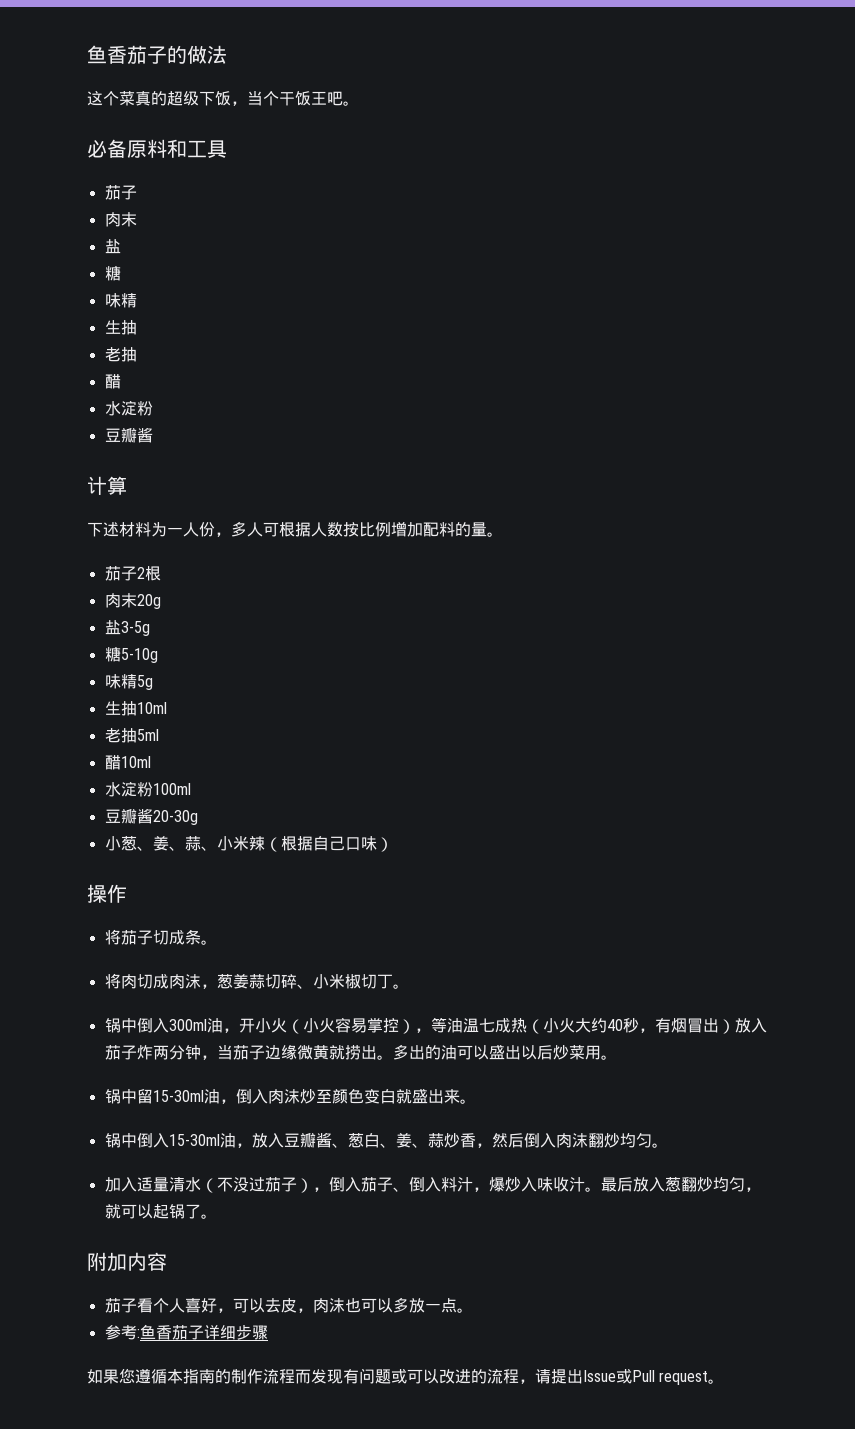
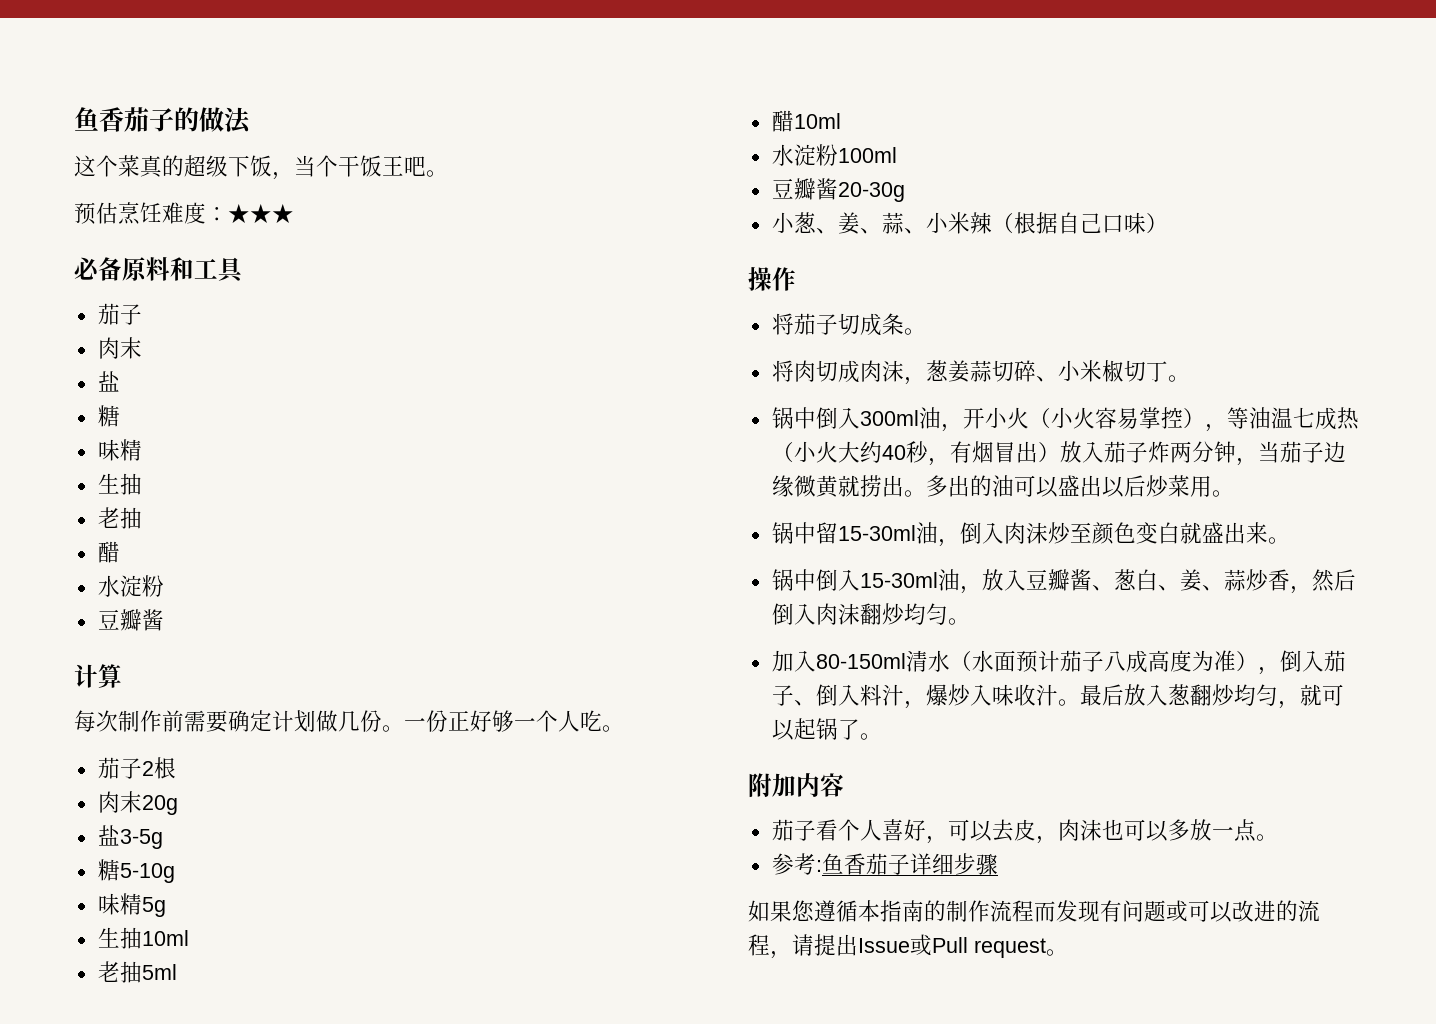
+ 预估烹饪难度：★★★
- 下述材料为一人份，多人可根据人数按比例增加配料的量。
+ 每次制作前需要确定计划做几份。一份正好够一个人吃。
- 加入适量清水（不没过茄子），倒入茄子、倒入料汁，爆炒入味收汁。
+ 加入80-150ml清水（水面预计茄子八成高度为准），倒入茄子、倒入料汁，爆炒入味收汁。

